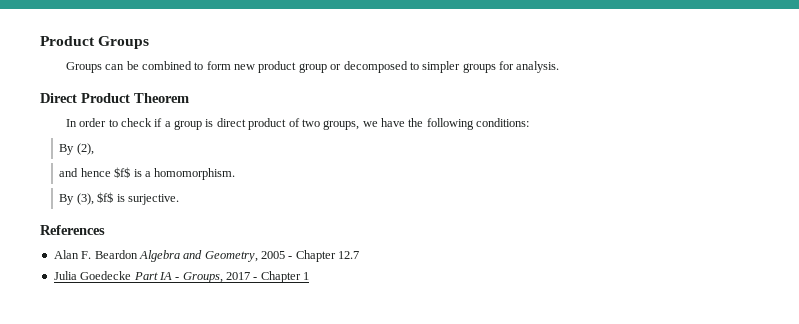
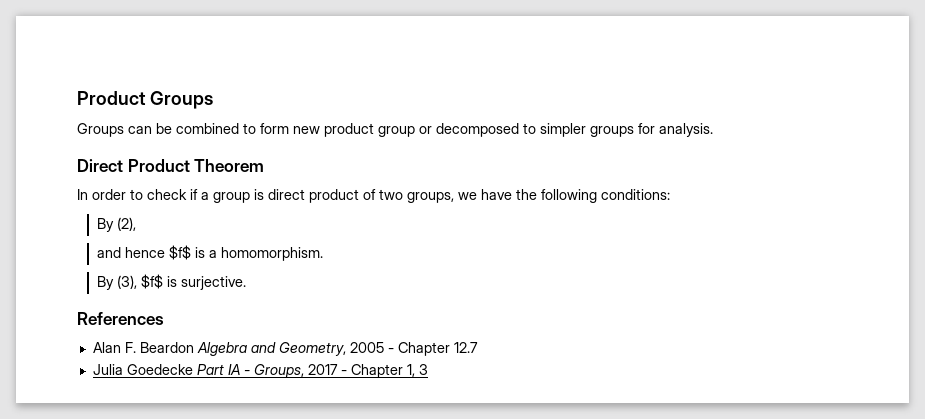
- Julia Goedecke Part IA - Groups, 2017 - Chapter 1
+ Julia Goedecke Part IA - Groups, 2017 - Chapter 1, 3

